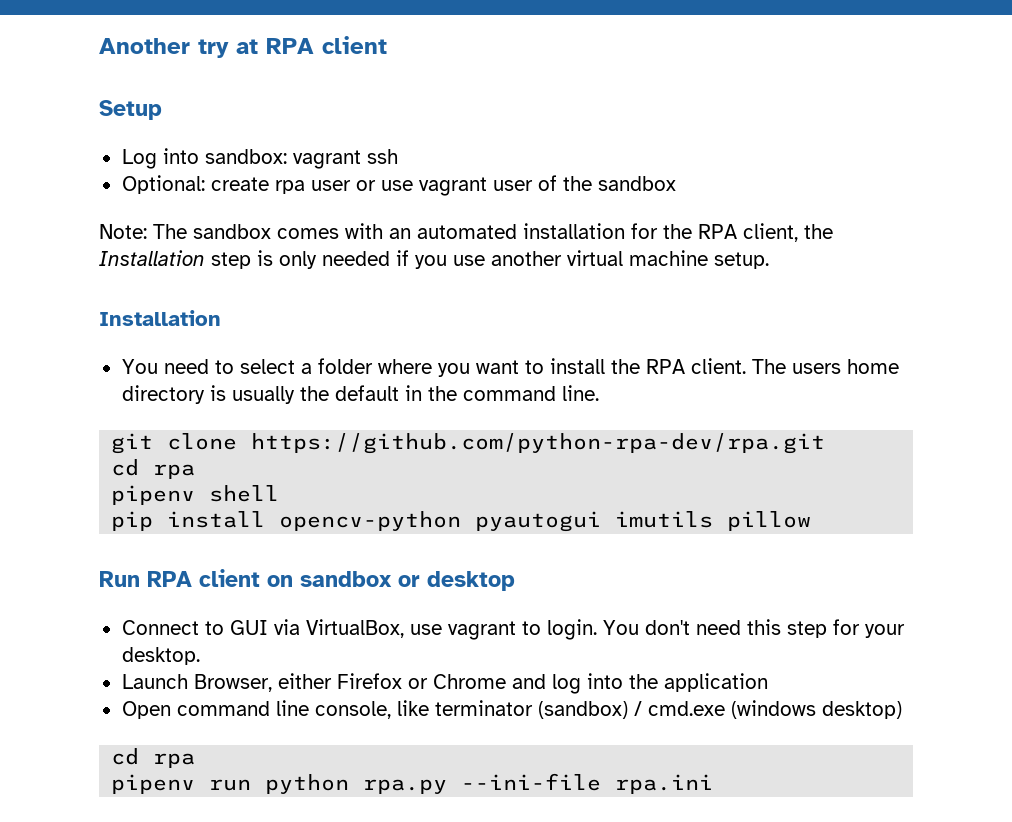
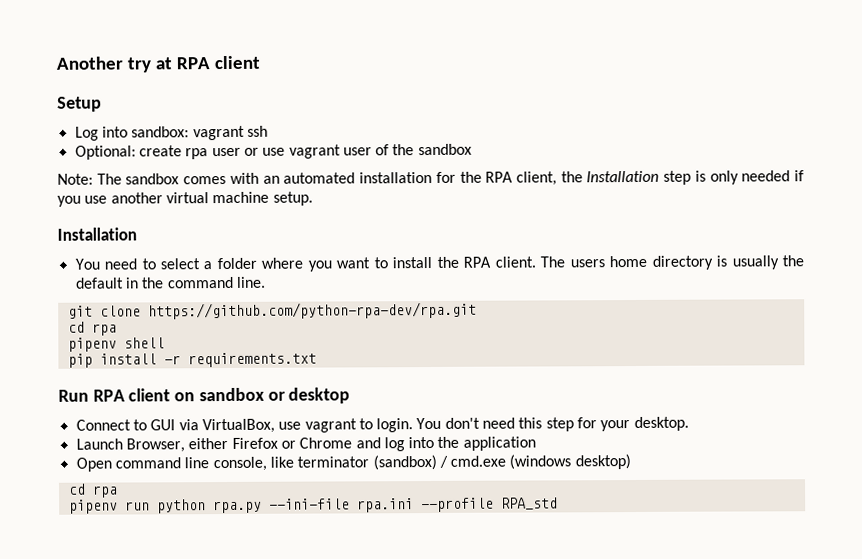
- pip install opencv-python pyautogui imutils pillow
+ pip install -r requirements.txt
- pipenv run python rpa.py --ini-file rpa.ini
+ pipenv run python rpa.py --ini-file rpa.ini --profile RPA_std

